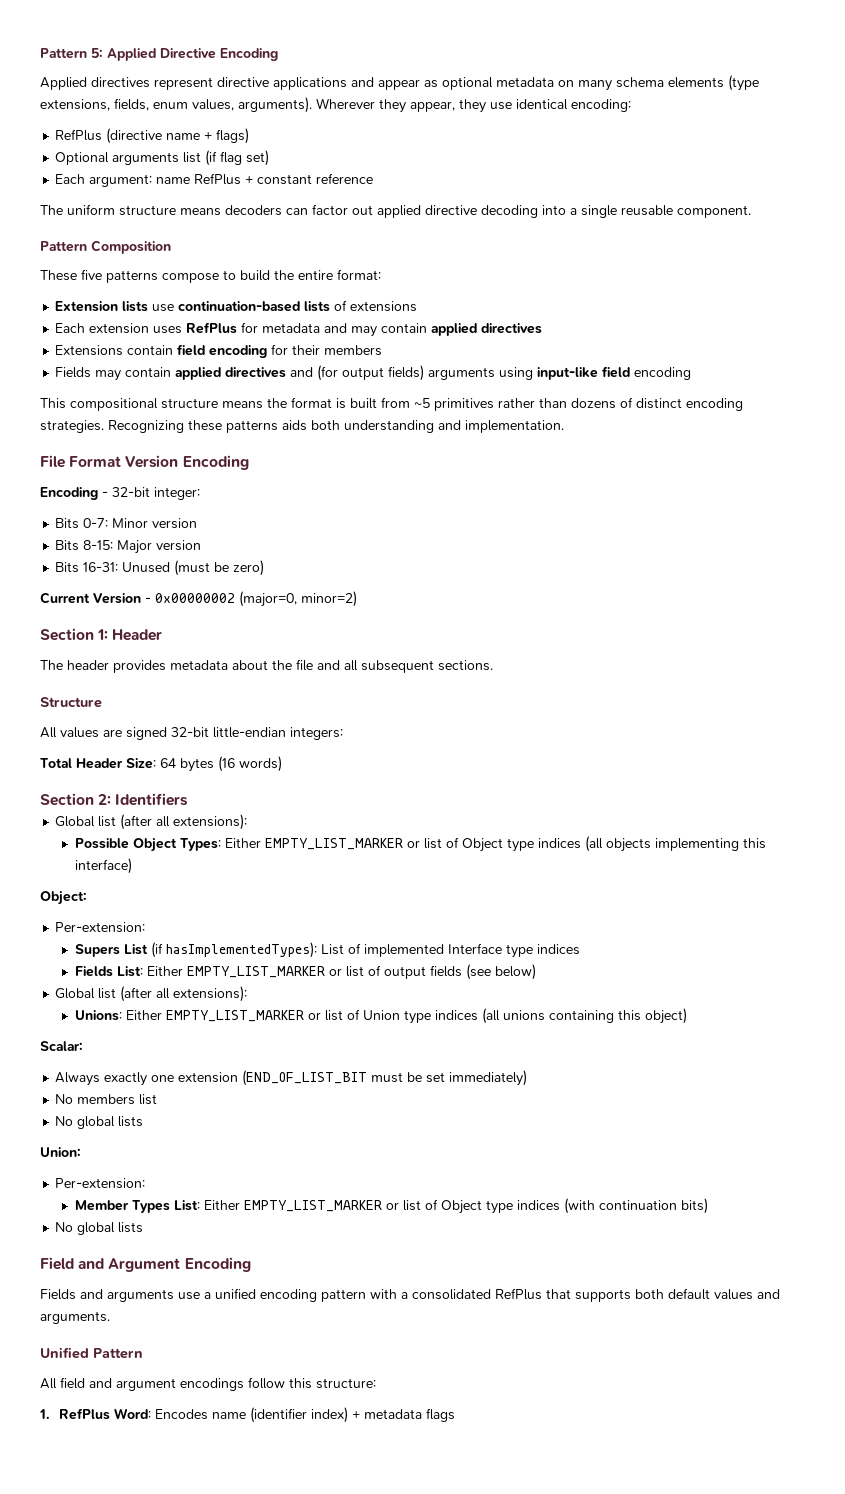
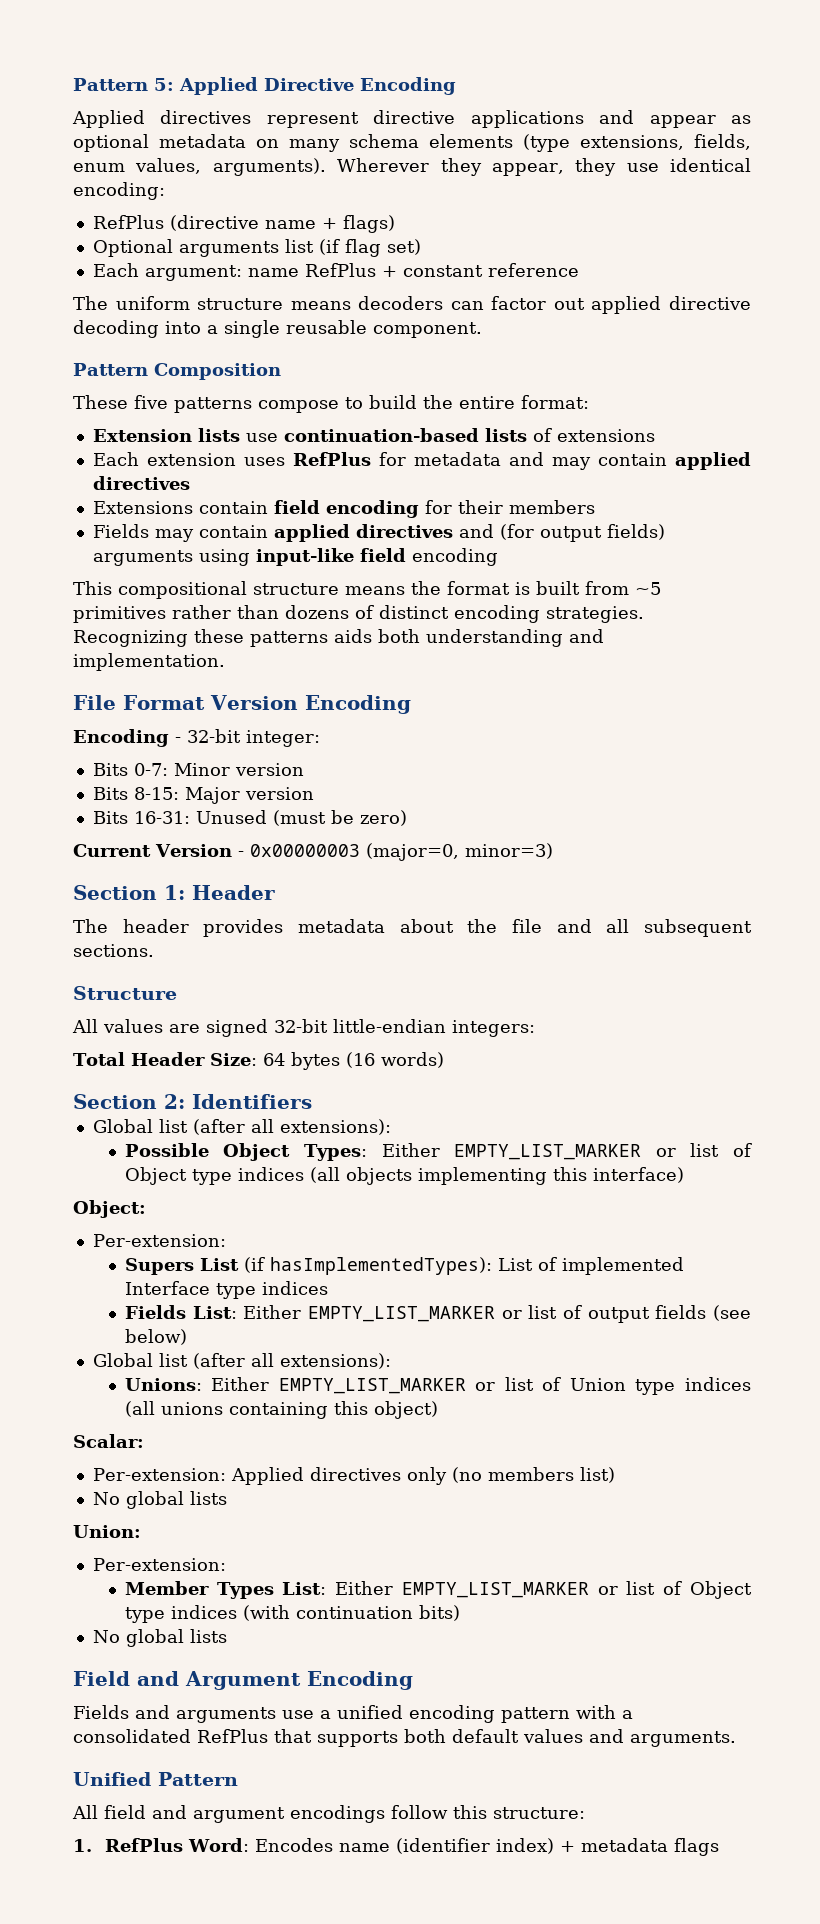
- Current Version - 0x00000002 (major=0, minor=2)
+ Current Version - 0x00000003 (major=0, minor=3)
- Always exactly one extension (END_OF_LIST_BIT must be set immediately)
- No members list
+ Per-extension: Applied directives only (no members list)

